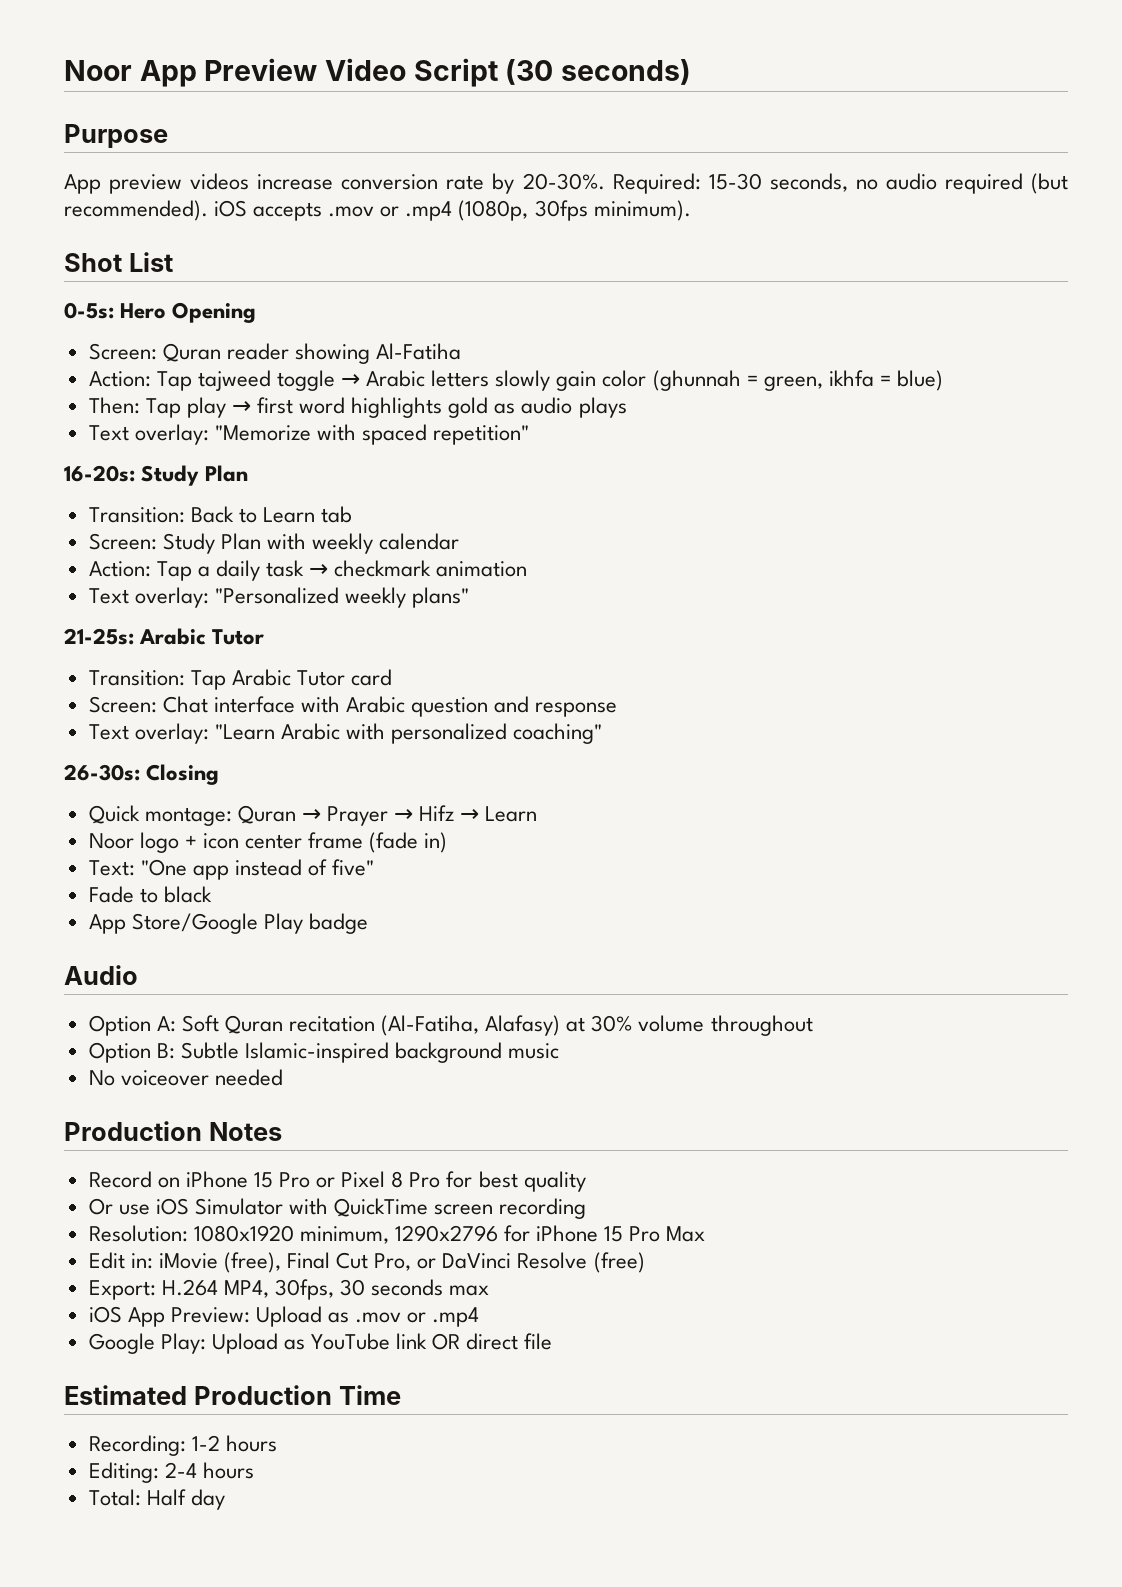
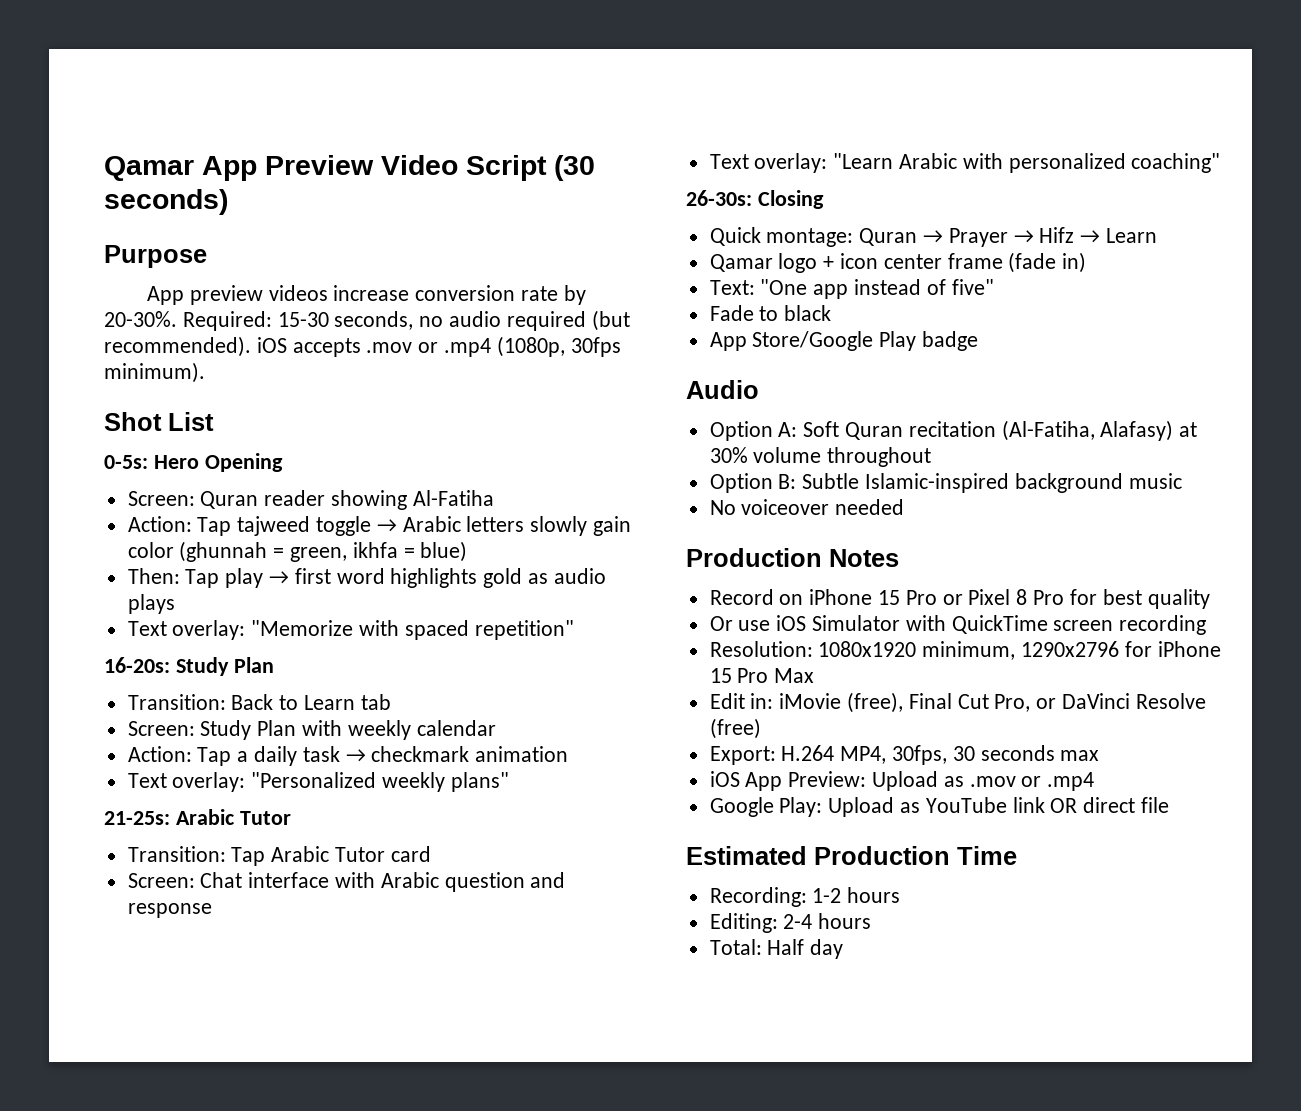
- Noor App Preview Video Script (30 seconds)
+ Qamar App Preview Video Script (30 seconds)
- Noor logo + icon center frame (fade in)
+ Qamar logo + icon center frame (fade in)

